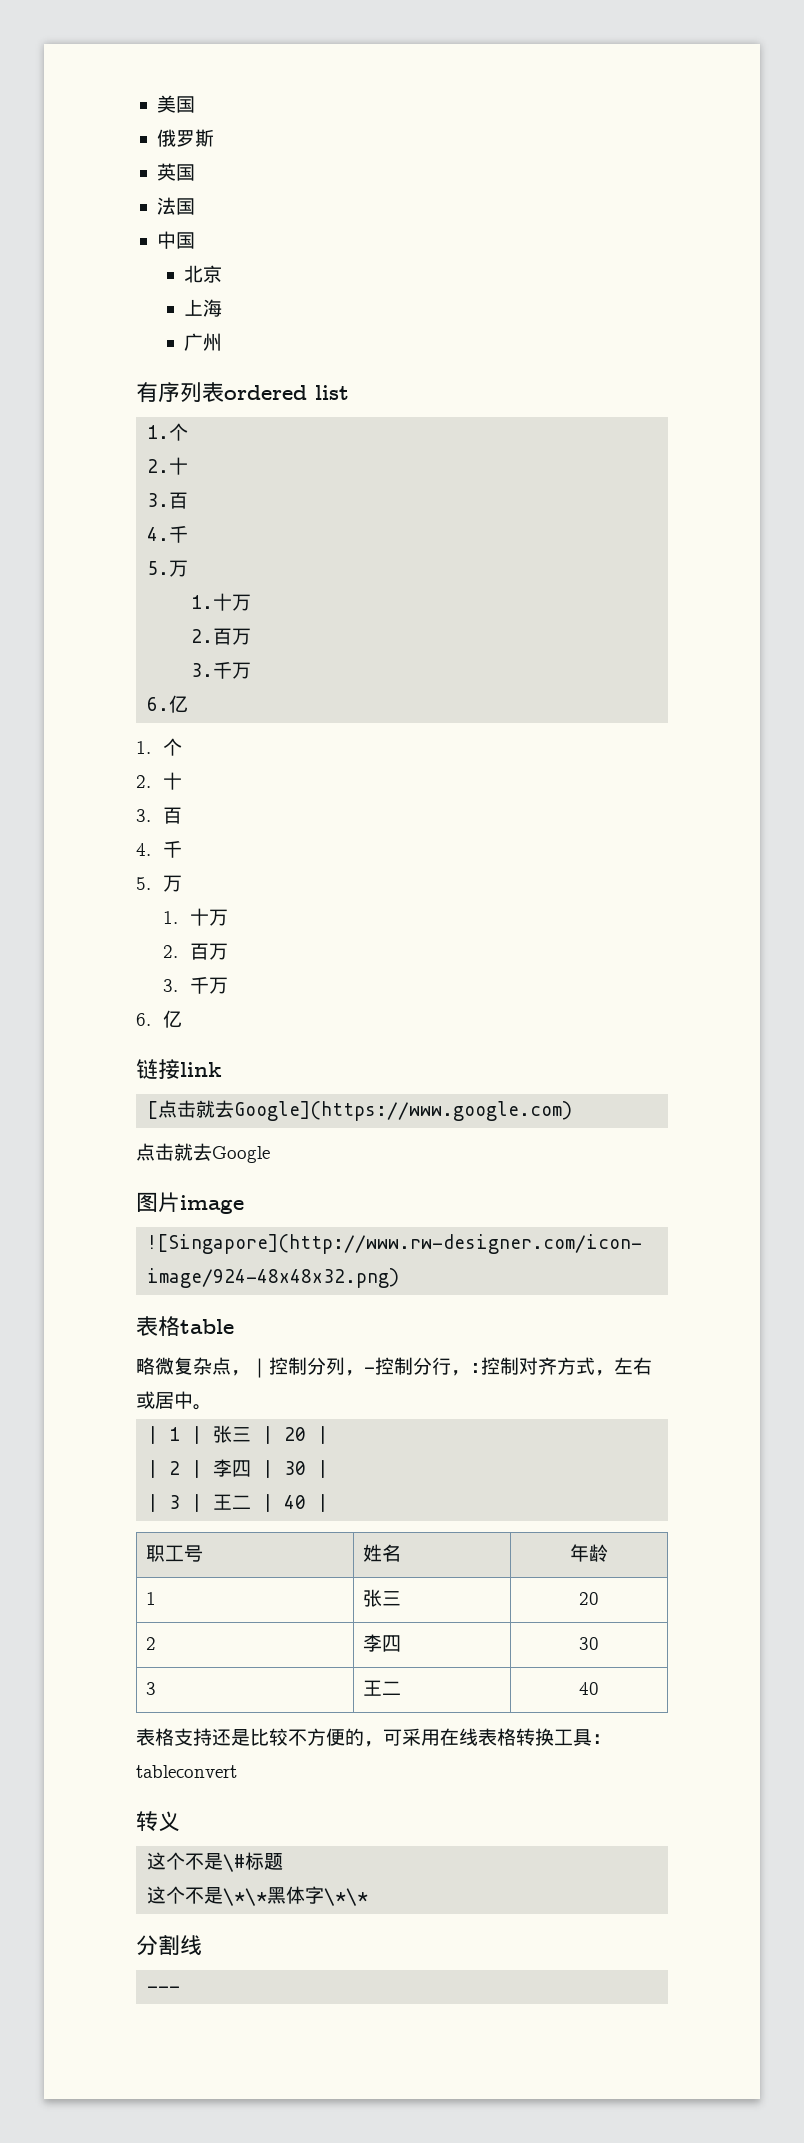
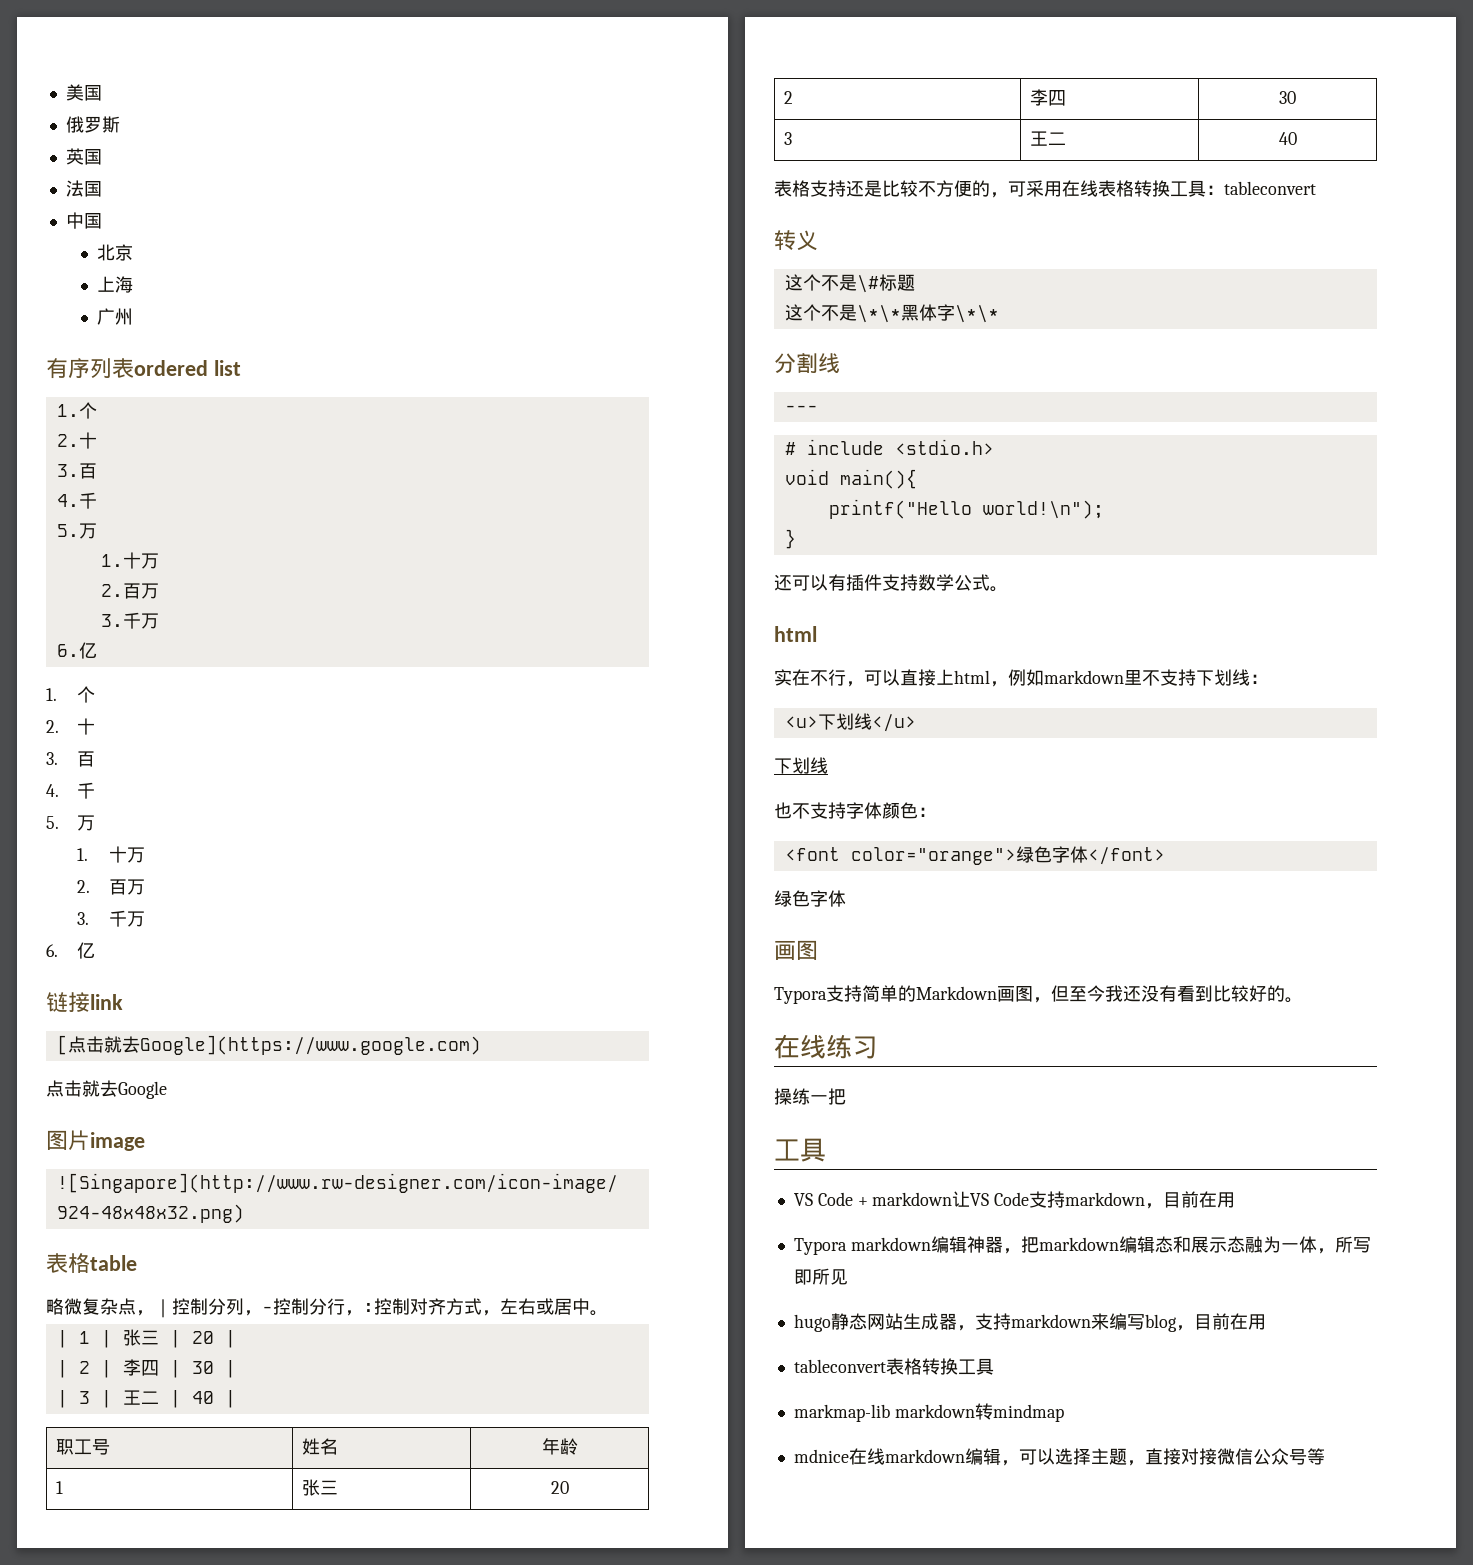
+ # include <stdio.h>
+ void main(){
+ printf("Hello world!\n");
+ }
+ 还可以有插件支持数学公式。
+ html
+ 实在不行，可以直接上html，例如markdown里不支持下划线：
+ <u>下划线</u>
+ 下划线
+ 也不支持字体颜色：
+ <font color="orange">绿色字体</font>
+ 绿色字体
+ 画图
+ Typora支持简单的Markdown画图，但至今我还没有看到比较好的。
+ 在线练习
+ 操练一把
+ 工具
+ VS Code + markdown让VS Code支持markdown，目前在用
+ Typora markdown编辑神器，把markdown编辑态和展示态融为一体，所写即所见
+ hugo静态网站生成器，支持markdown来编写blog，目前在用
+ tableconvert表格转换工具
+ markmap-lib markdown转mindmap
+ mdnice在线markdown编辑，可以选择主题，直接对接微信公众号等

